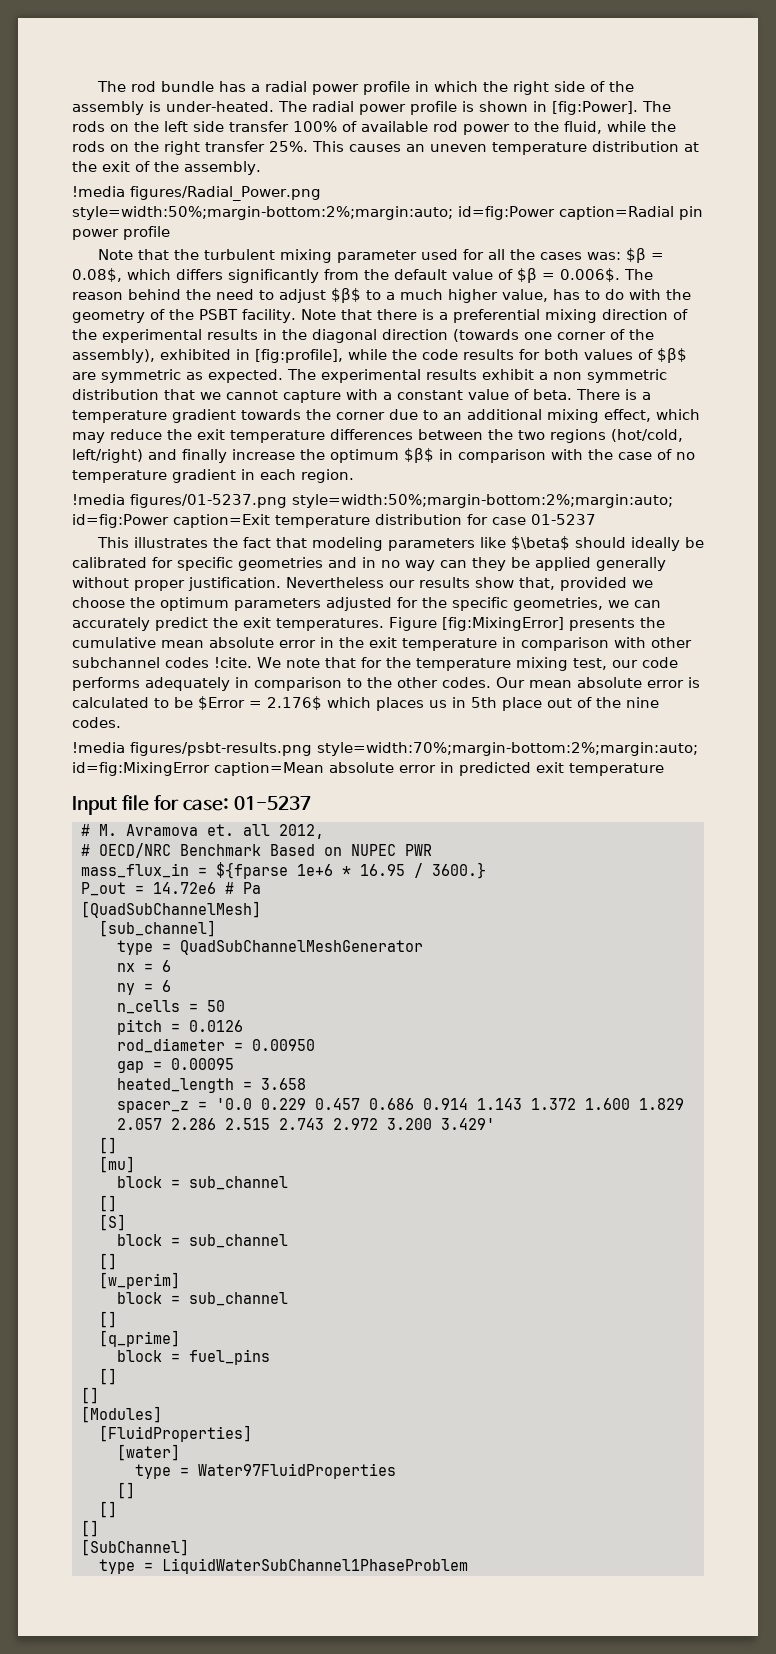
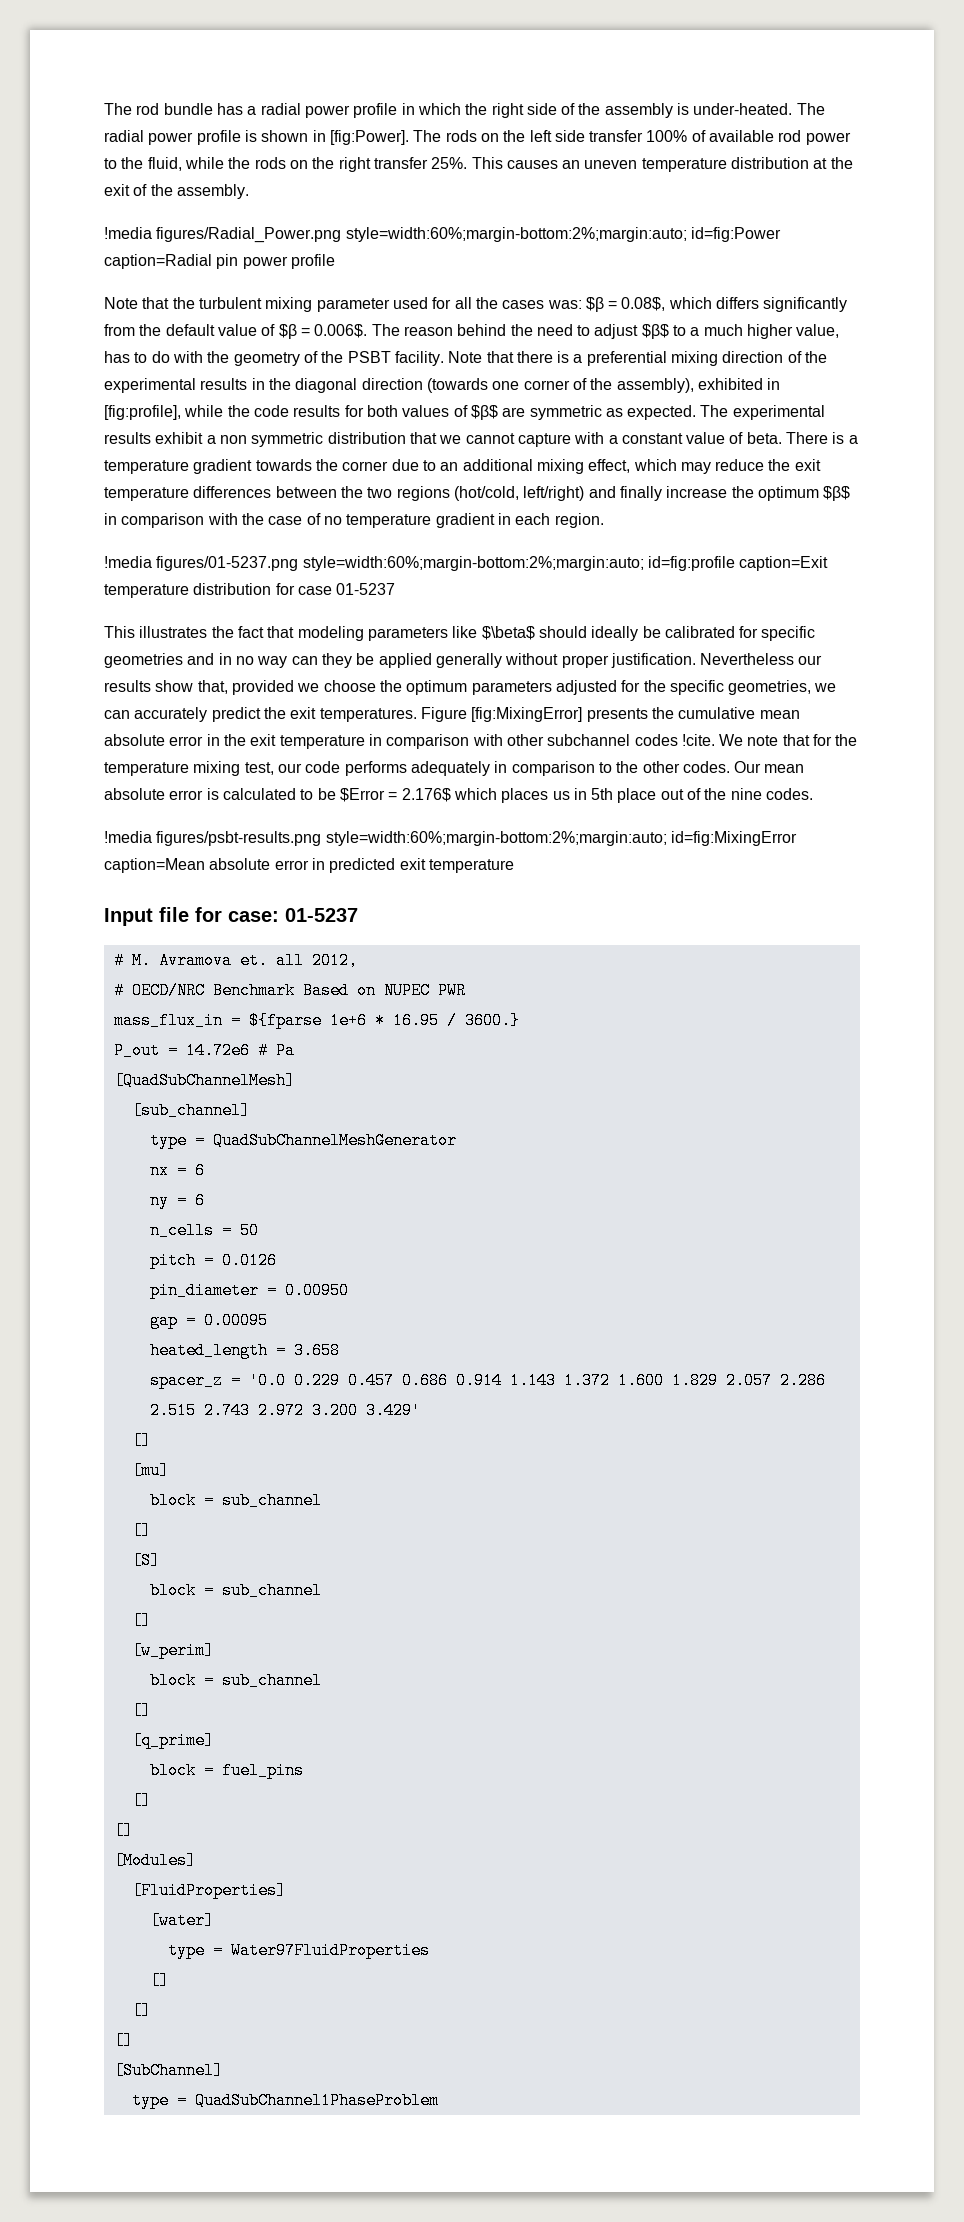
- !media figures/Radial_Power.png style=width:50%;margin-bottom:2%;margin:auto; id=fig:Power caption=Radial pin power profile
+ !media figures/Radial_Power.png style=width:60%;margin-bottom:2%;margin:auto; id=fig:Power caption=Radial pin power profile
- !media figures/01-5237.png style=width:50%;margin-bottom:2%;margin:auto; id=fig:Power caption=Exit temperature distribution for case 01-5237
+ !media figures/01-5237.png style=width:60%;margin-bottom:2%;margin:auto; id=fig:profile caption=Exit temperature distribution for case 01-5237
- !media figures/psbt-results.png style=width:70%;margin-bottom:2%;margin:auto; id=fig:MixingError caption=Mean absolute error in predicted exit temperature
+ !media figures/psbt-results.png style=width:60%;margin-bottom:2%;margin:auto; id=fig:MixingError caption=Mean absolute error in predicted exit temperature
- rod_diameter = 0.00950
+ pin_diameter = 0.00950
- type = LiquidWaterSubChannel1PhaseProblem
+ type = QuadSubChannel1PhaseProblem

